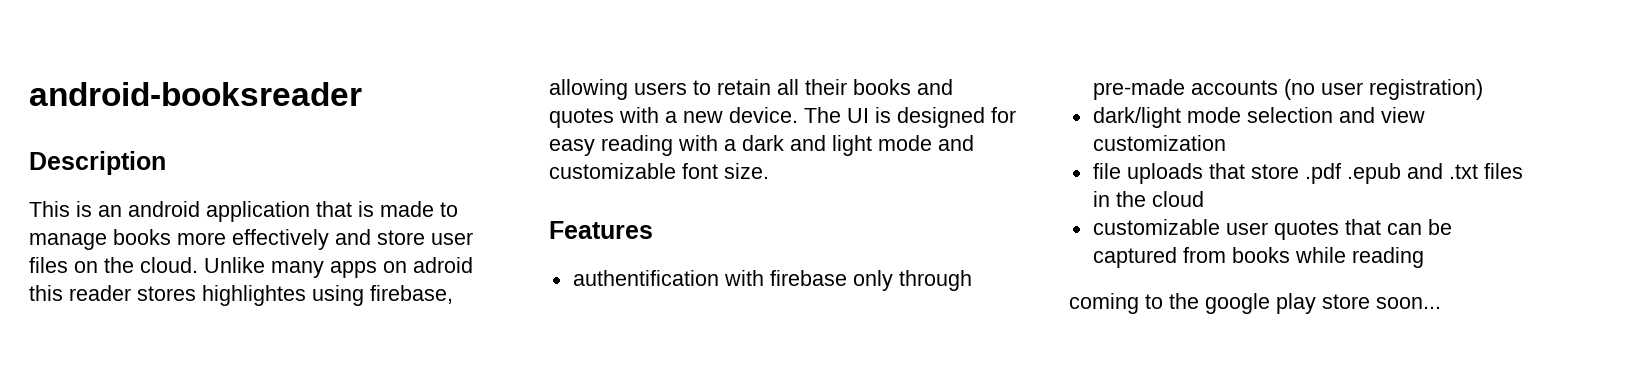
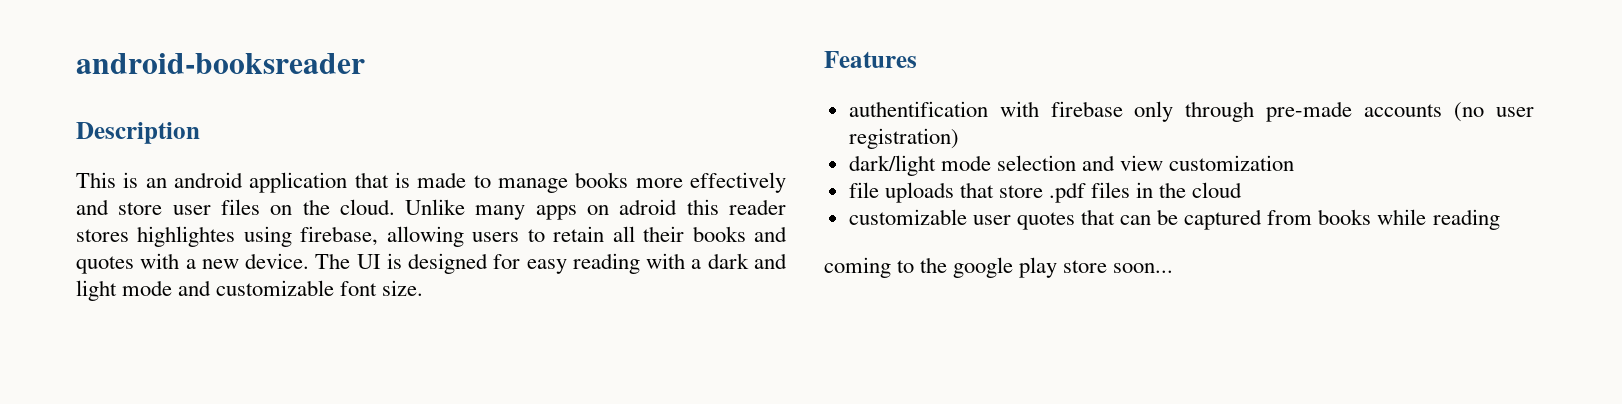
- file uploads that store .pdf .epub and .txt files in the cloud
+ file uploads that store .pdf files in the cloud

